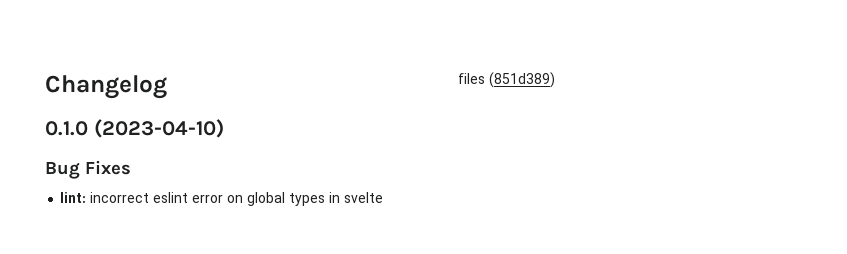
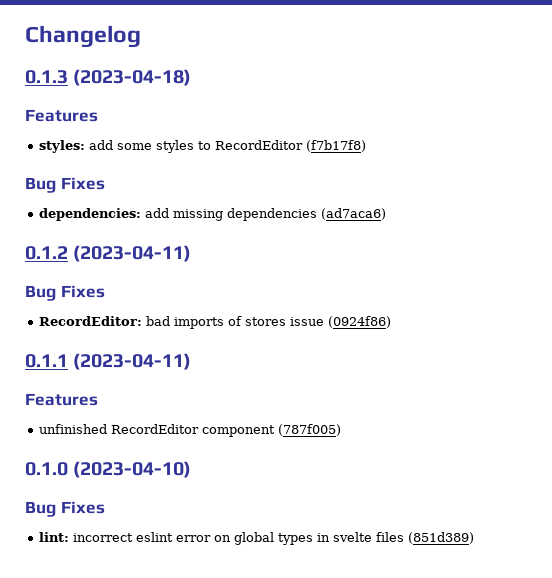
+ 0.1.3 (2023-04-18)
+ Features
+ styles: add some styles to RecordEditor (f7b17f8)
+ Bug Fixes
+ dependencies: add missing dependencies (ad7aca6)
+ 0.1.2 (2023-04-11)
+ Bug Fixes
+ RecordEditor: bad imports of stores issue (0924f86)
+ 0.1.1 (2023-04-11)
+ Features
+ unfinished RecordEditor component (787f005)

